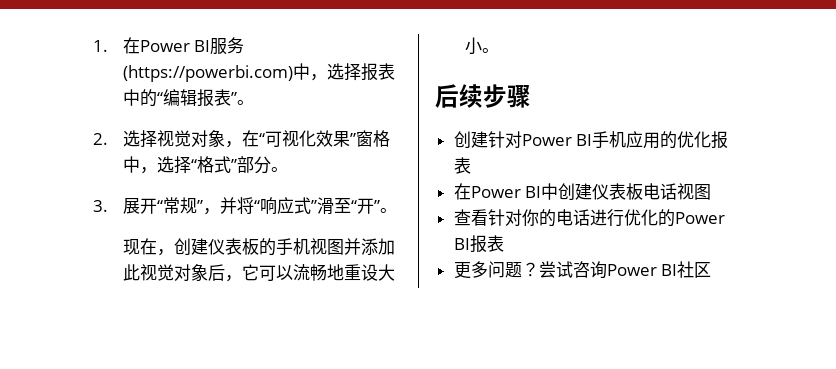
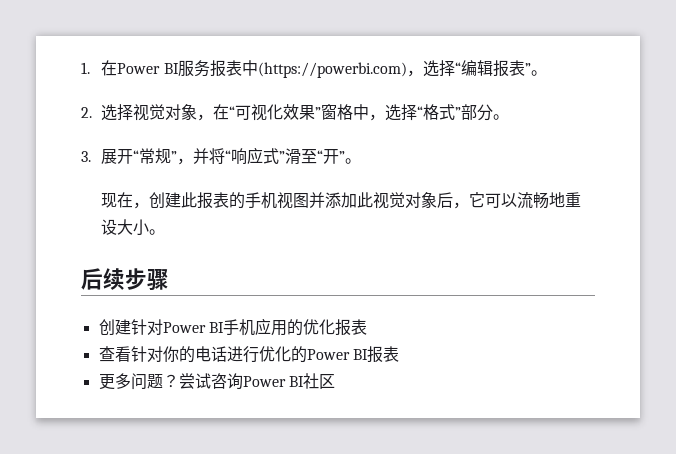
- 1.在Power BI服务(https://powerbi.com)中，选择报表中的“编辑报表”。
+ 1.在Power BI服务报表中(https://powerbi.com)，选择“编辑报表”。
- 现在，创建仪表板的手机视图并添加此视觉对象后，它可以流畅地重设大小。
+ 现在，创建此报表的手机视图并添加此视觉对象后，它可以流畅地重设大小。
- 在Power BI中创建仪表板电话视图

